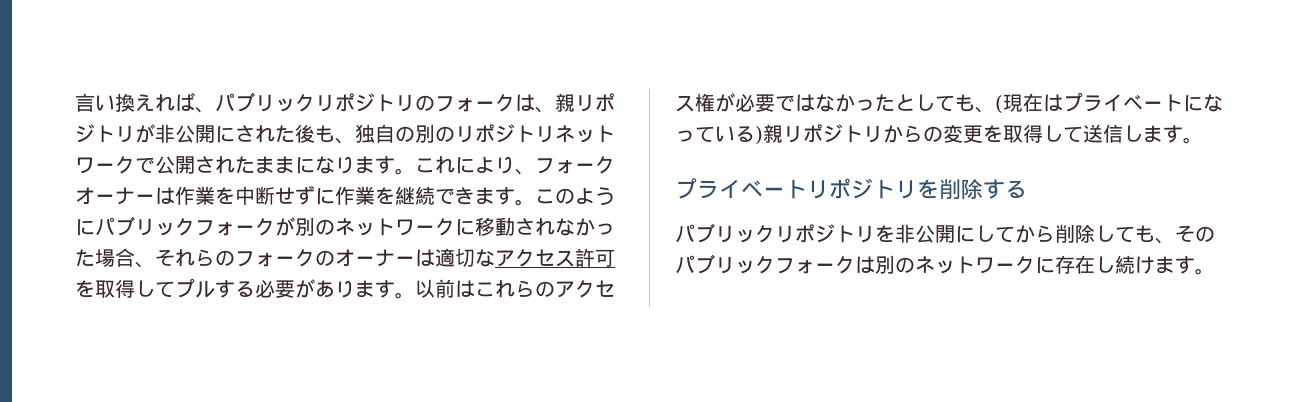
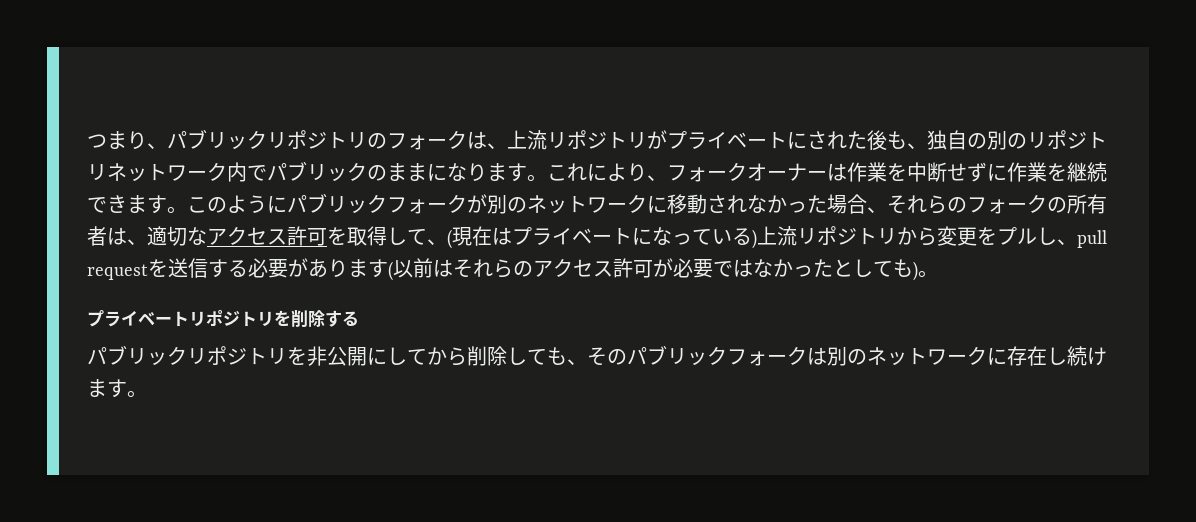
- 言い換えれば、パブリックリポジトリのフォークは、親リポジトリが非公開にされた後も、独自の別のリポジトリネットワークで公開されたままになります。
+ つまり、パブリックリポジトリのフォークは、上流リポジトリがプライベートにされた後も、独自の別のリポジトリネットワーク内でパブリックのままになります。
- このようにパブリックフォークが別のネットワークに移動されなかった場合、それらのフォークのオーナーは適切なアクセス許可を取得してプルする必要があります。以前はこれらのアクセス権が必要ではなかったとしても、(現在はプライベートになっている)親リポジトリからの変更を取得して送信します。
+ このようにパブリックフォークが別のネットワークに移動されなかった場合、それらのフォークの所有者は、適切なアクセス許可を取得して、(現在はプライベートになっている)上流リポジトリから変更をプルし、pull requestを送信する必要があります(以前はそれらのアクセス許可が必要ではなかったとしても)。

